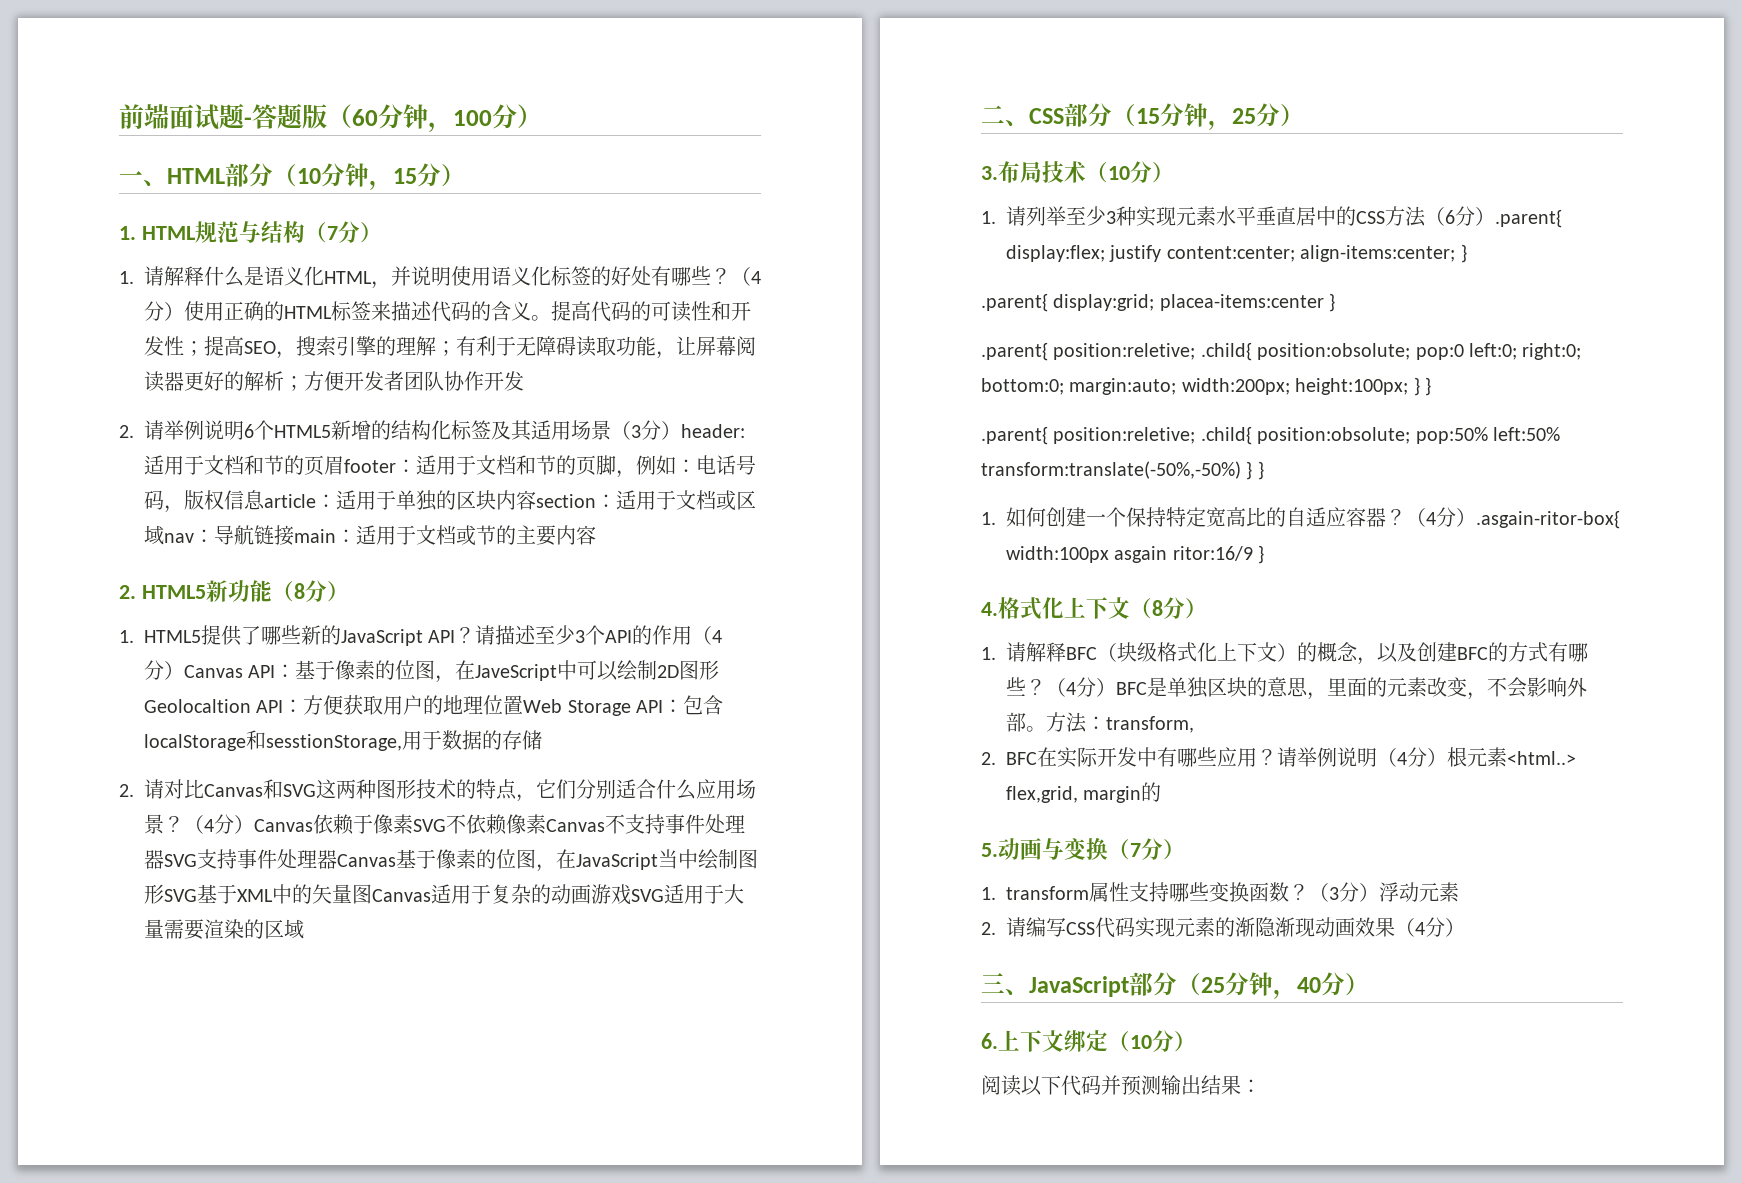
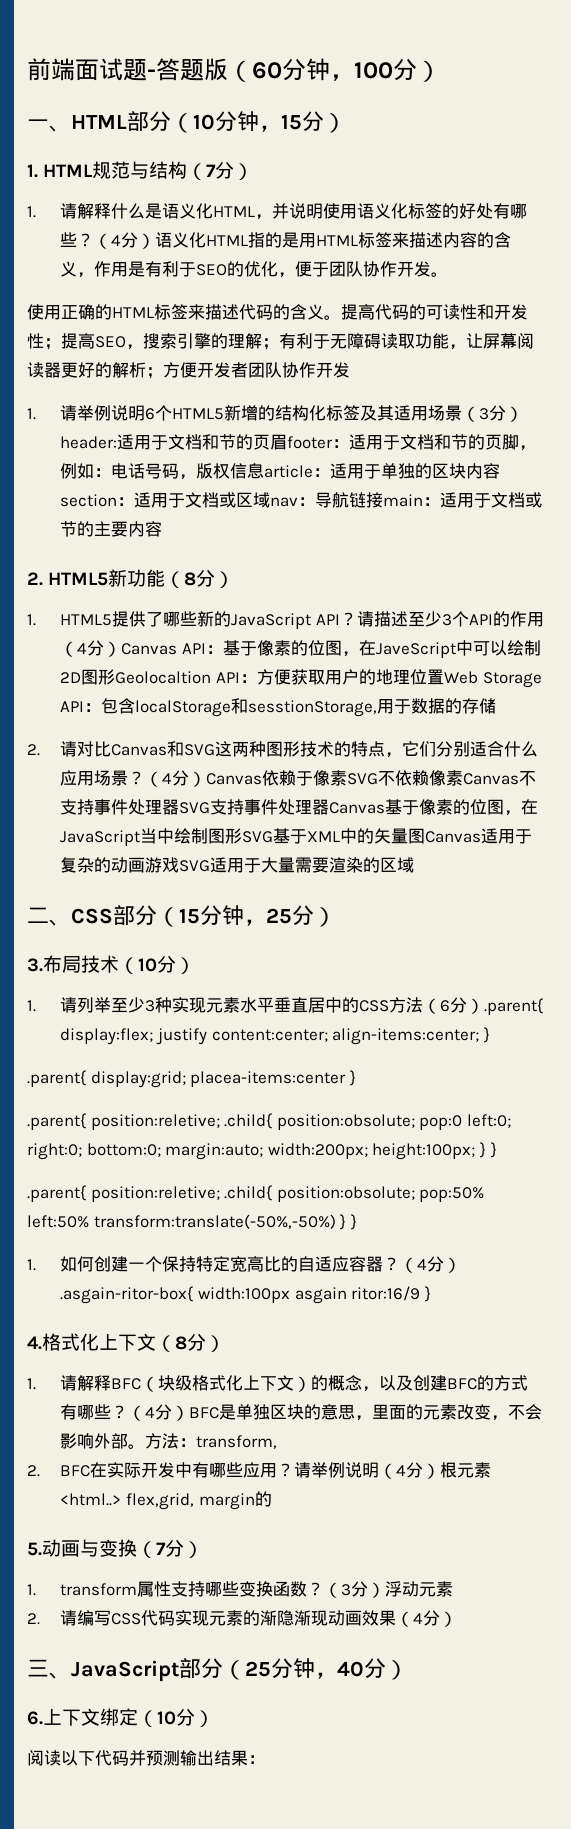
- （4分）使用正确的HTML标签来描述代码的含义。
+ （4分）语义化HTML指的是用HTML标签来描述内容的含义，作用是有利于SEO的优化，便于团队协作开发。
+ 使用正确的HTML标签来描述代码的含义。
- 2.请举例说明6个HTML5新增的结构化标签及其适用场景（3分）header:适用于文档和节的页眉footer：适用于文档和节的页脚，例如：电话号码，版权信息article：适用于单独的区块内容section：适用于文档或区域nav：导航链接main：适用于文档或节的主要内容
+ 1.请举例说明6个HTML5新增的结构化标签及其适用场景（3分）header:适用于文档和节的页眉footer：适用于文档和节的页脚，例如：电话号码，版权信息article：适用于单独的区块内容section：适用于文档或区域nav：导航链接main：适用于文档或节的主要内容

